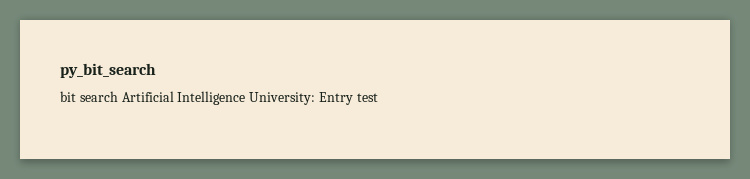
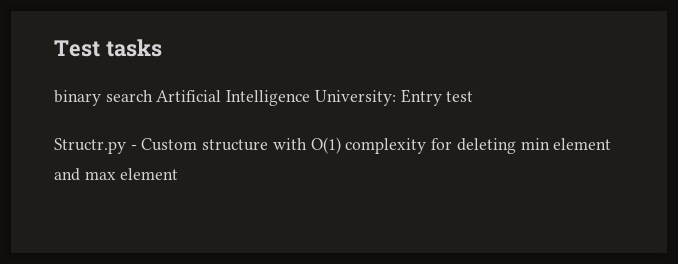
- py_bit_search
- bit search Artificial Intelligence University: Entry test
+ Test tasks
+ binary search Artificial Intelligence University: Entry test
+ Structr.py - Custom structure with O(1) complexity for deleting min element and max element

